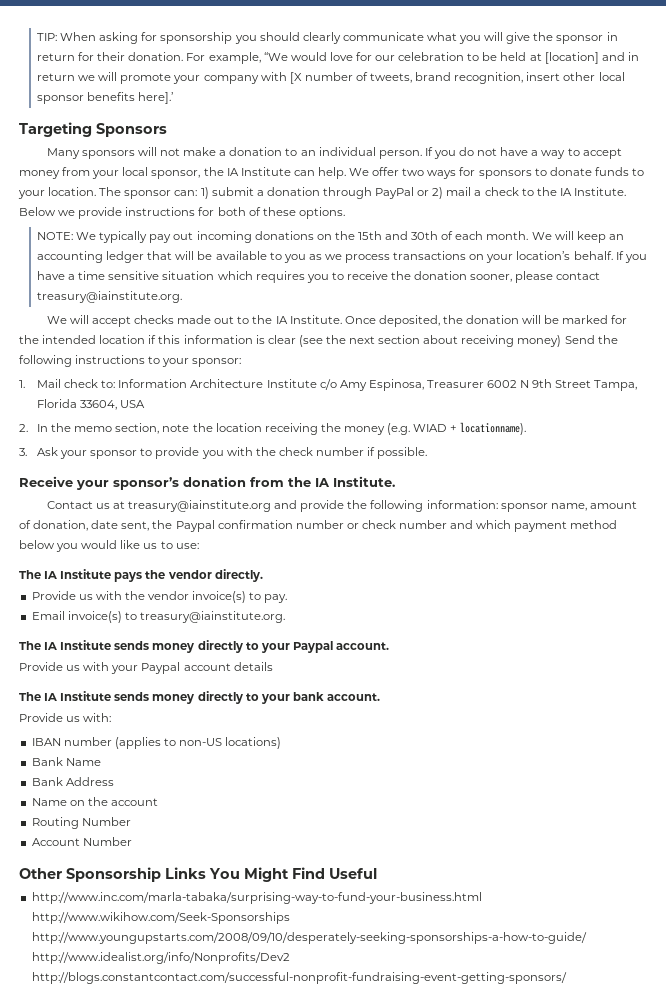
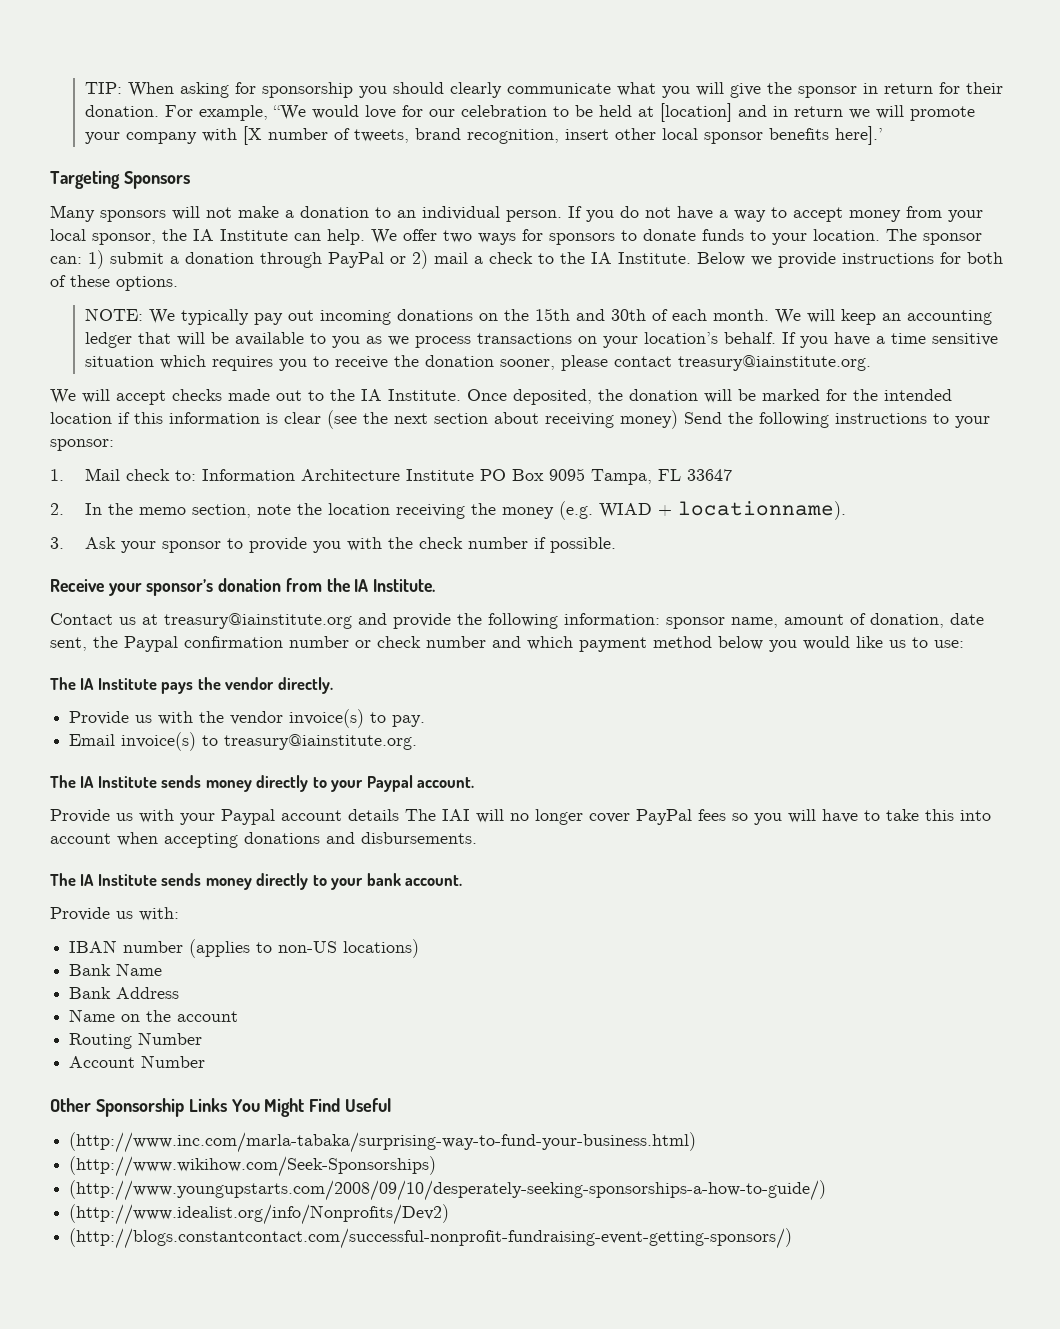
- 1. Mail check to: Information Architecture Institute c/o Amy Espinosa, Treasurer 6002 N 9th Street Tampa, Florida 33604, USA
+ 1. Mail check to: Information Architecture Institute PO Box 9095 Tampa, FL 33647
- Provide us with your Paypal account details
+ Provide us with your Paypal account details The IAI will no longer cover PayPal fees so you will have to take this into account when accepting donations and disbursements.
- http://www.inc.com/marla-tabaka/surprising-way-to-fund-your-business.html http://www.wikihow.com/Seek-Sponsorships http://www.youngupstarts.com/2008/09/10/desperately-seeking-sponsorships-a-how-to-guide/ http://www.idealist.org/info/Nonprofits/Dev2 http://blogs.constantcontact.com/successful-nonprofit-fundraising-event-getting-sponsors/
+ (http://www.inc.com/marla-tabaka/surprising-way-to-fund-your-business.html)
+ (http://www.wikihow.com/Seek-Sponsorships)
+ (http://www.youngupstarts.com/2008/09/10/desperately-seeking-sponsorships-a-how-to-guide/)
+ (http://www.idealist.org/info/Nonprofits/Dev2)
+ (http://blogs.constantcontact.com/successful-nonprofit-fundraising-event-getting-sponsors/)

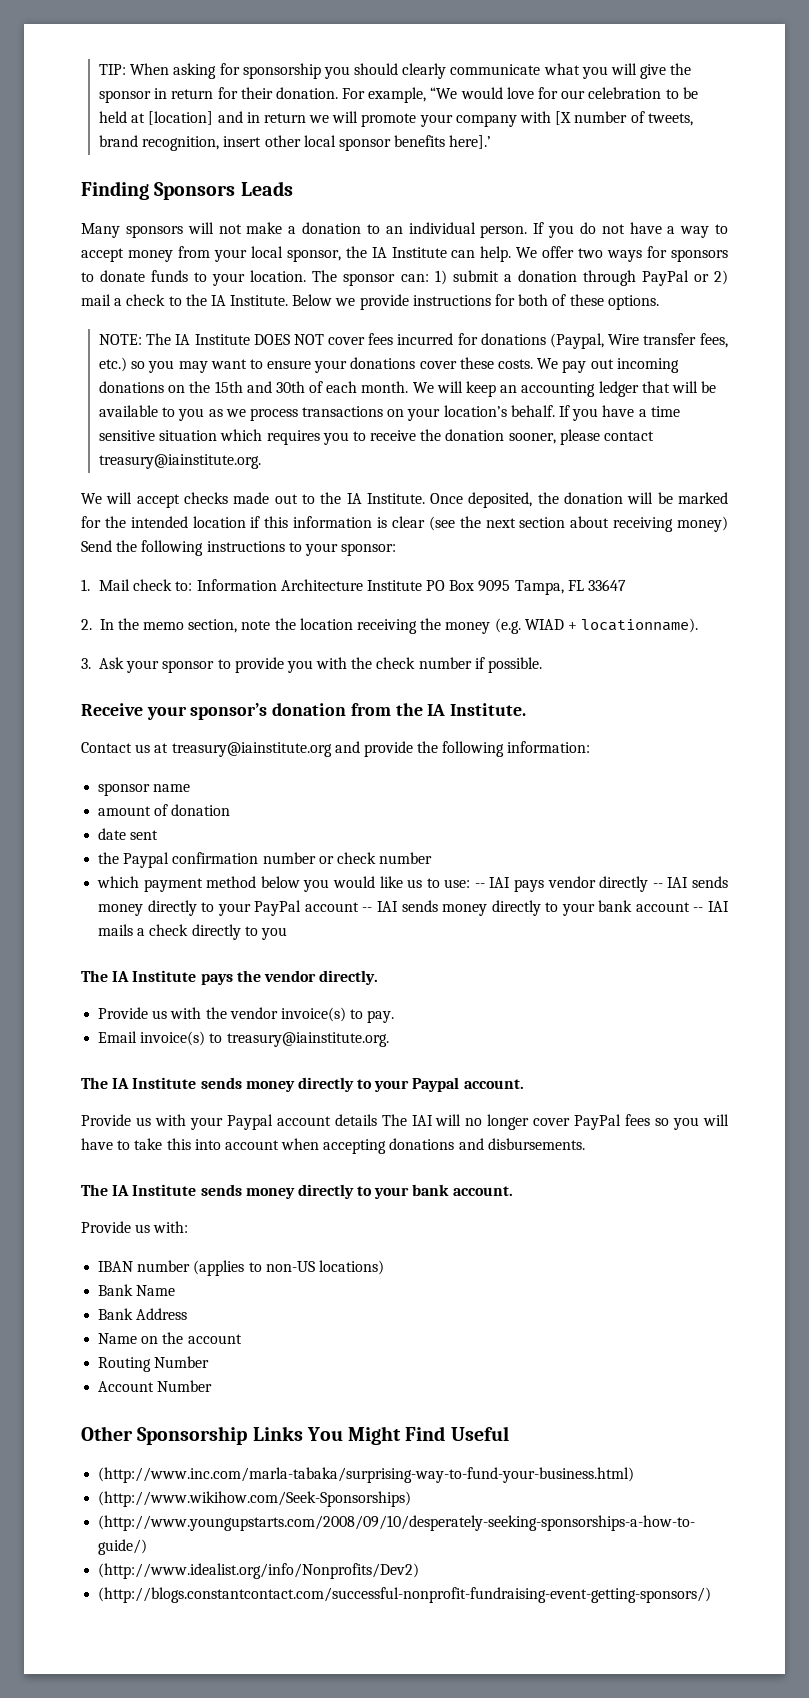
- Targeting Sponsors
+ Finding Sponsors Leads
- NOTE: We typically pay out incoming donations on the 15th and 30th of each month.
+ NOTE: The IA Institute DOES NOT cover fees incurred for donations (Paypal, Wire transfer fees, etc.) so you may want to ensure your donations cover these costs. We pay out incoming donations on the 15th and 30th of each month.
- Contact us at treasury@iainstitute.org and provide the following information: sponsor name, amount of donation, date sent, the Paypal confirmation number or check number and which payment method below you would like us to use:
+ Contact us at treasury@iainstitute.org and provide the following information:
+ sponsor name
+ amount of donation
+ date sent
+ the Paypal confirmation number or check number
+ which payment method below you would like us to use: -- IAI pays vendor directly -- IAI sends money directly to your PayPal account -- IAI sends money directly to your bank account -- IAI mails a check directly to you

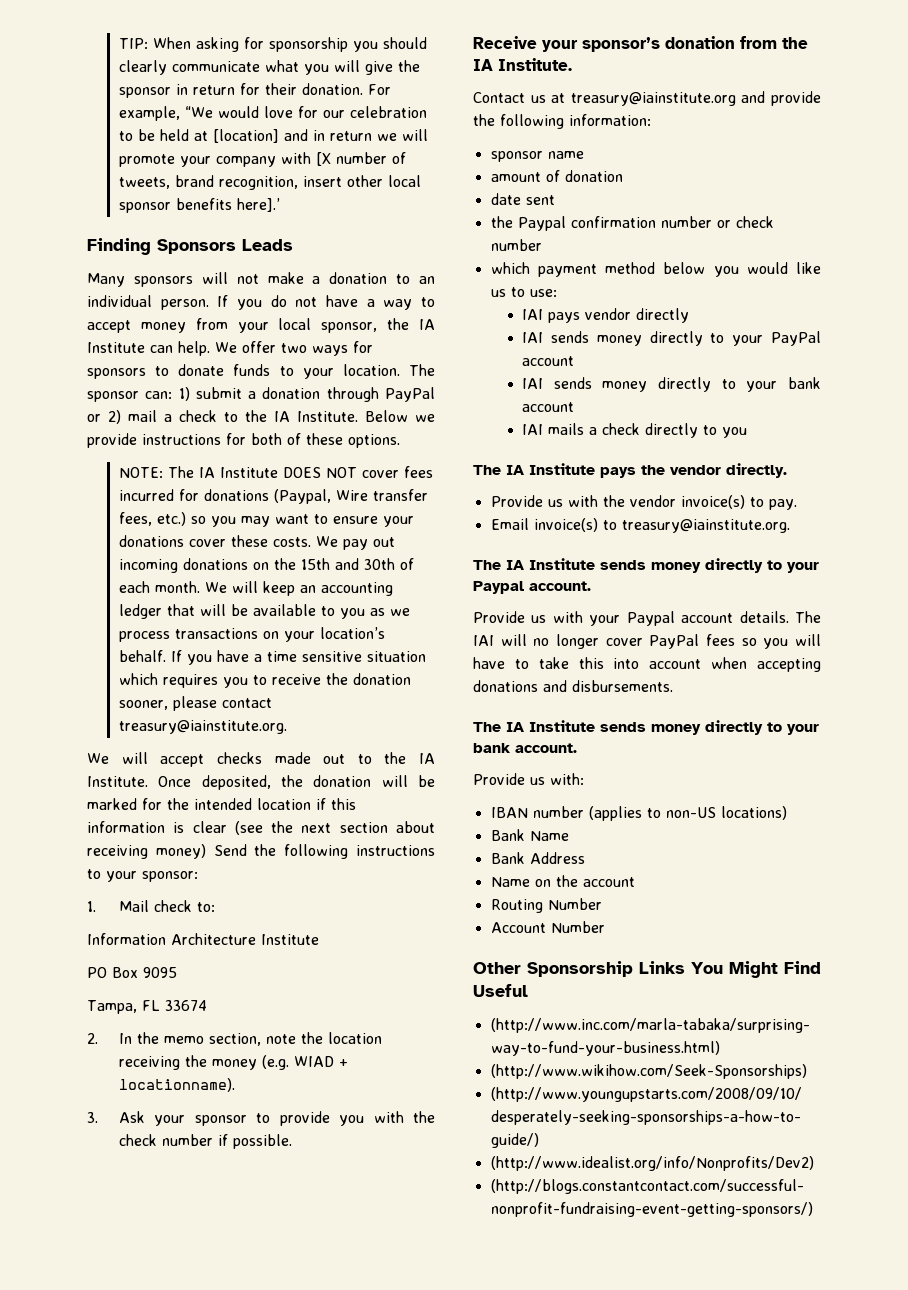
- 1. Mail check to: Information Architecture Institute PO Box 9095 Tampa, FL 33647
+ 1. Mail check to:
+ Information Architecture Institute
+ PO Box 9095
+ Tampa, FL 33674
- which payment method below you would like us to use: -- IAI pays vendor directly -- IAI sends money directly to your PayPal account -- IAI sends money directly to your bank account -- IAI mails a check directly to you
+ which payment method below you would like us to use:
+ IAI pays vendor directly
+ IAI sends money directly to your PayPal account
+ IAI sends money directly to your bank account
+ IAI mails a check directly to you
- Provide us with your Paypal account details The IAI will no longer cover PayPal fees so you will have to take this into account when accepting donations and disbursements.
+ Provide us with your Paypal account details. The IAI will no longer cover PayPal fees so you will have to take this into account when accepting donations and disbursements.

